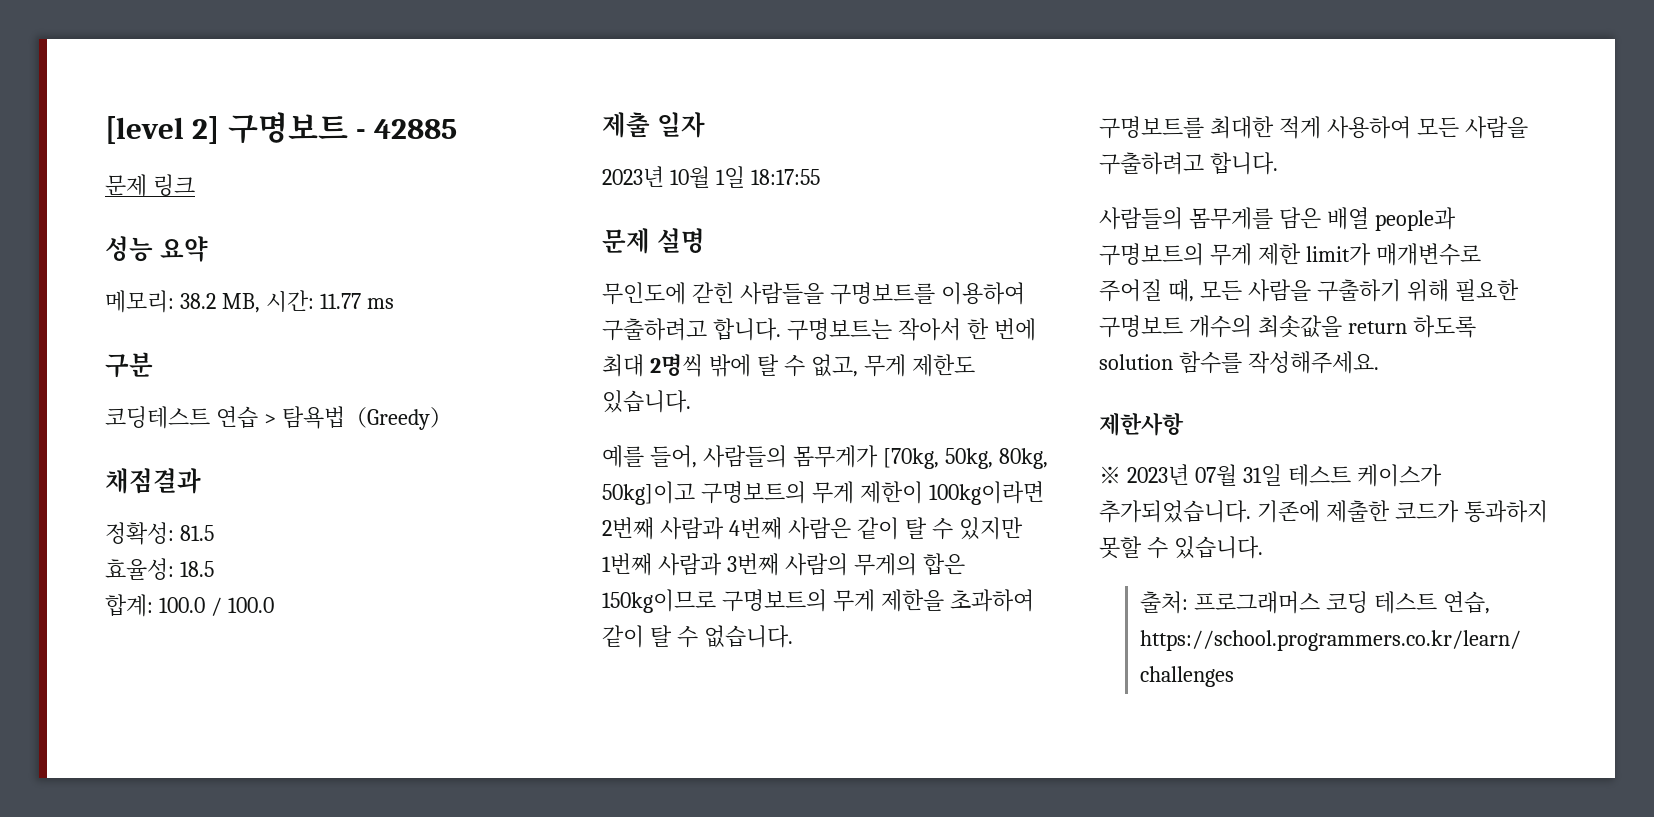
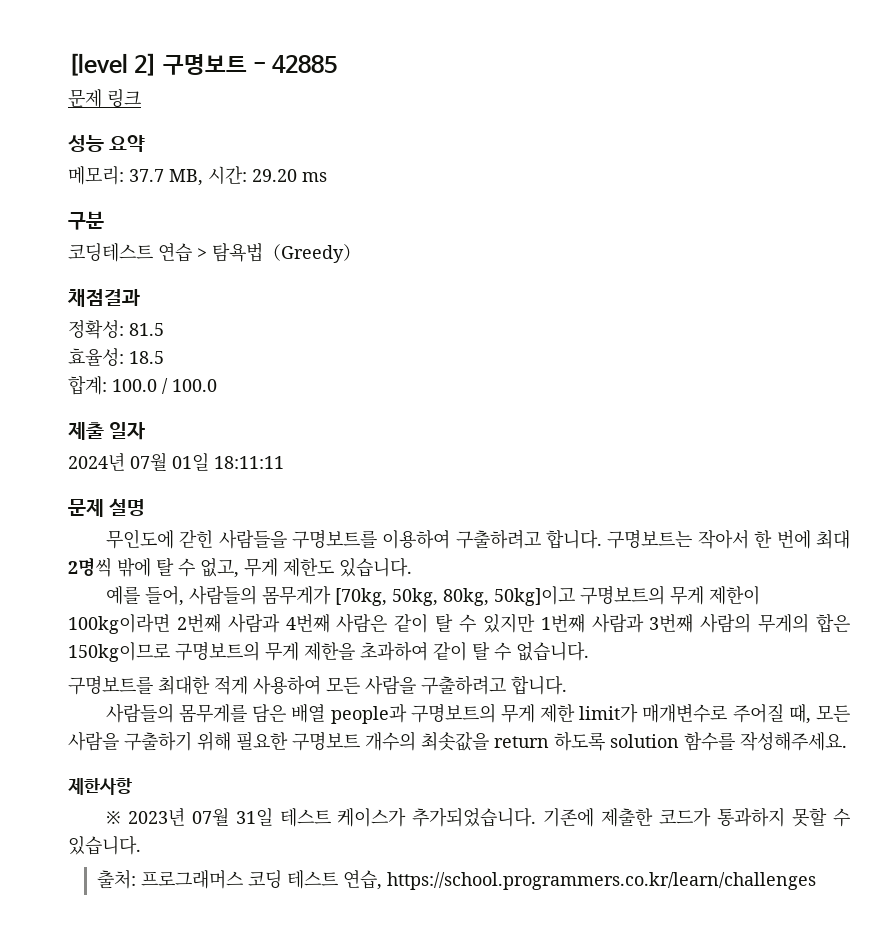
- 메모리: 38.2 MB, 시간: 11.77 ms
+ 메모리: 37.7 MB, 시간: 29.20 ms
- 2023년 10월 1일 18:17:55
+ 2024년 07월 01일 18:11:11

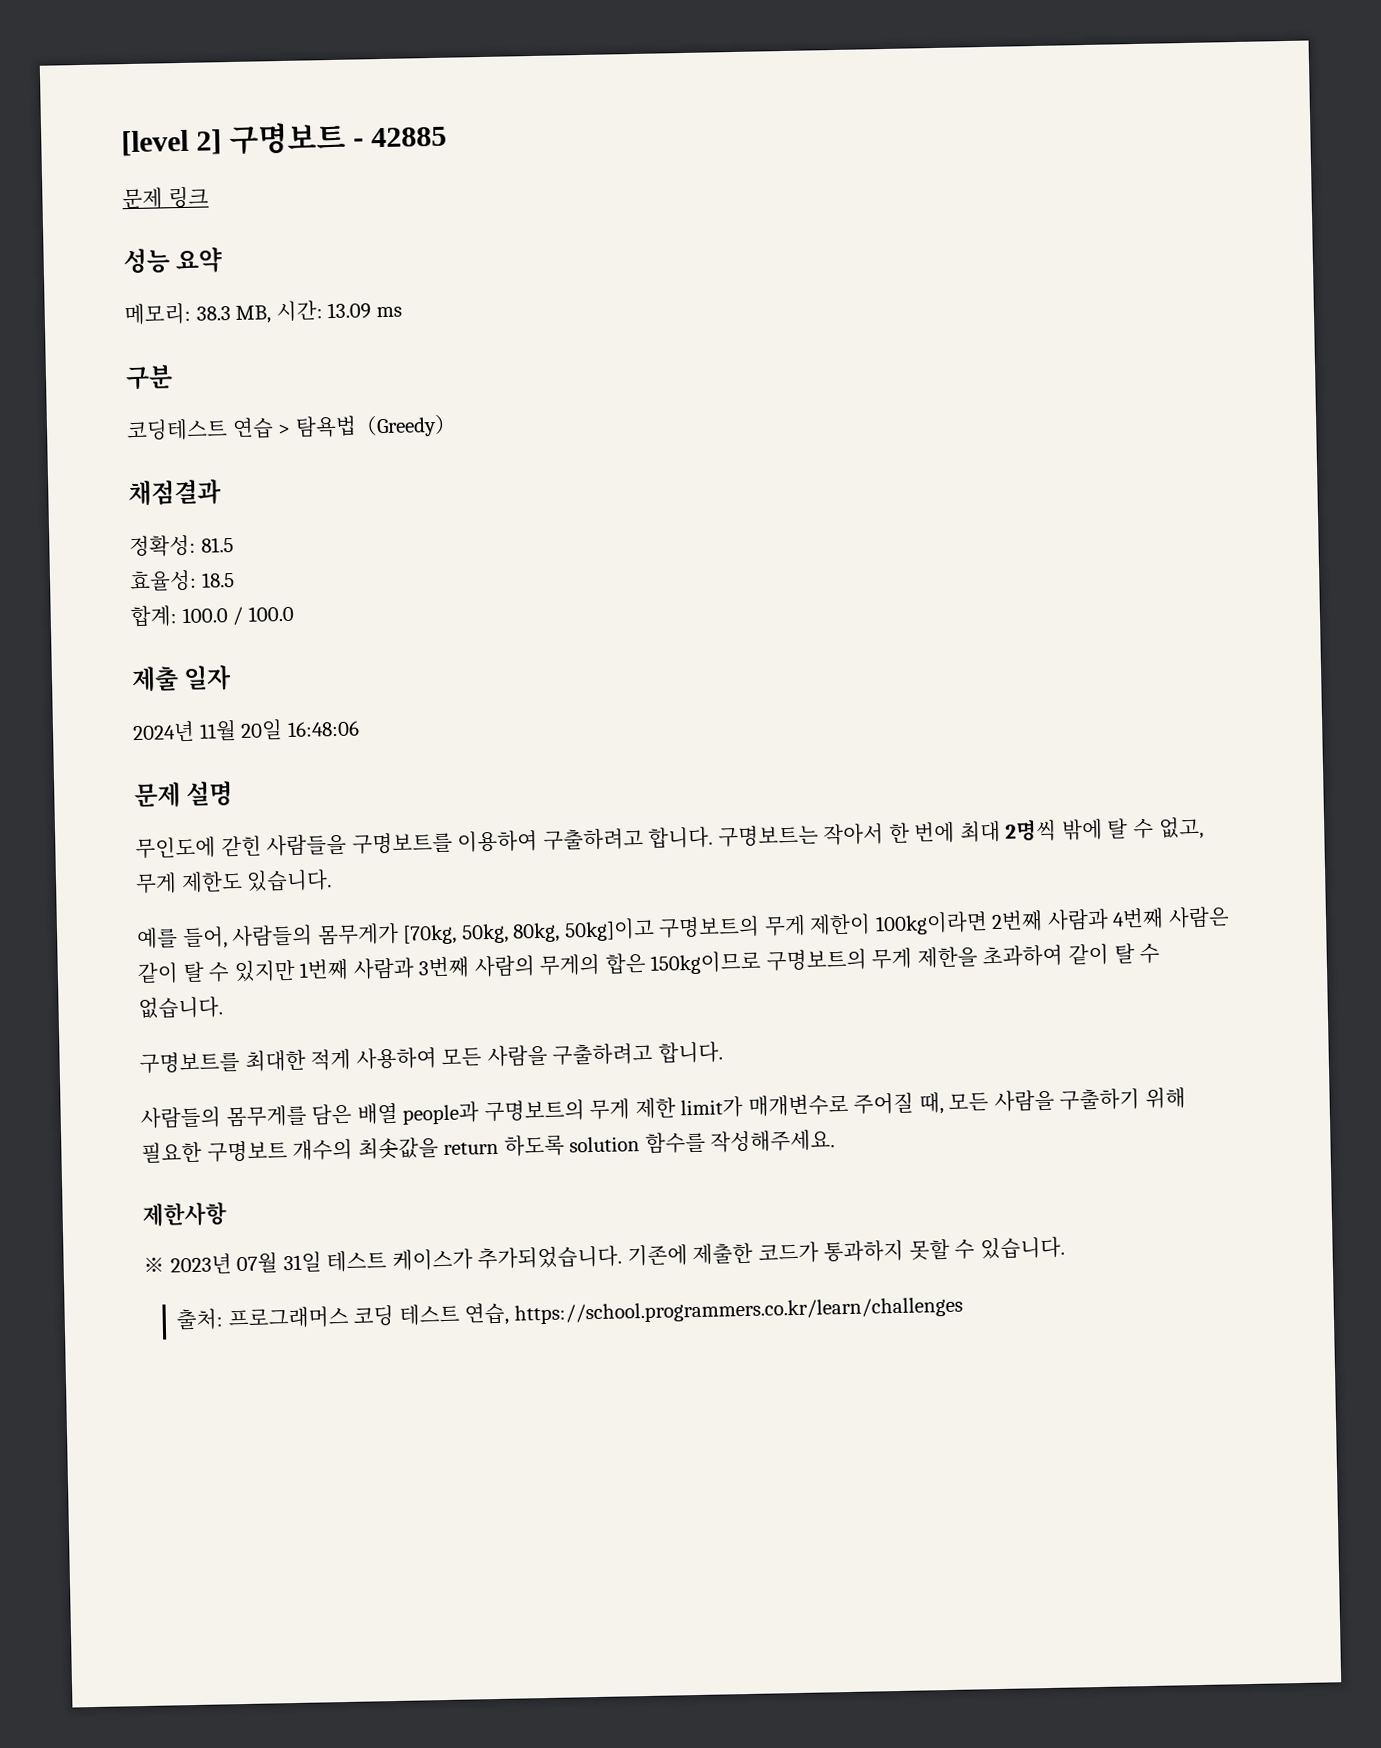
- 메모리: 37.7 MB, 시간: 29.20 ms
+ 메모리: 38.3 MB, 시간: 13.09 ms
- 2024년 07월 01일 18:11:11
+ 2024년 11월 20일 16:48:06

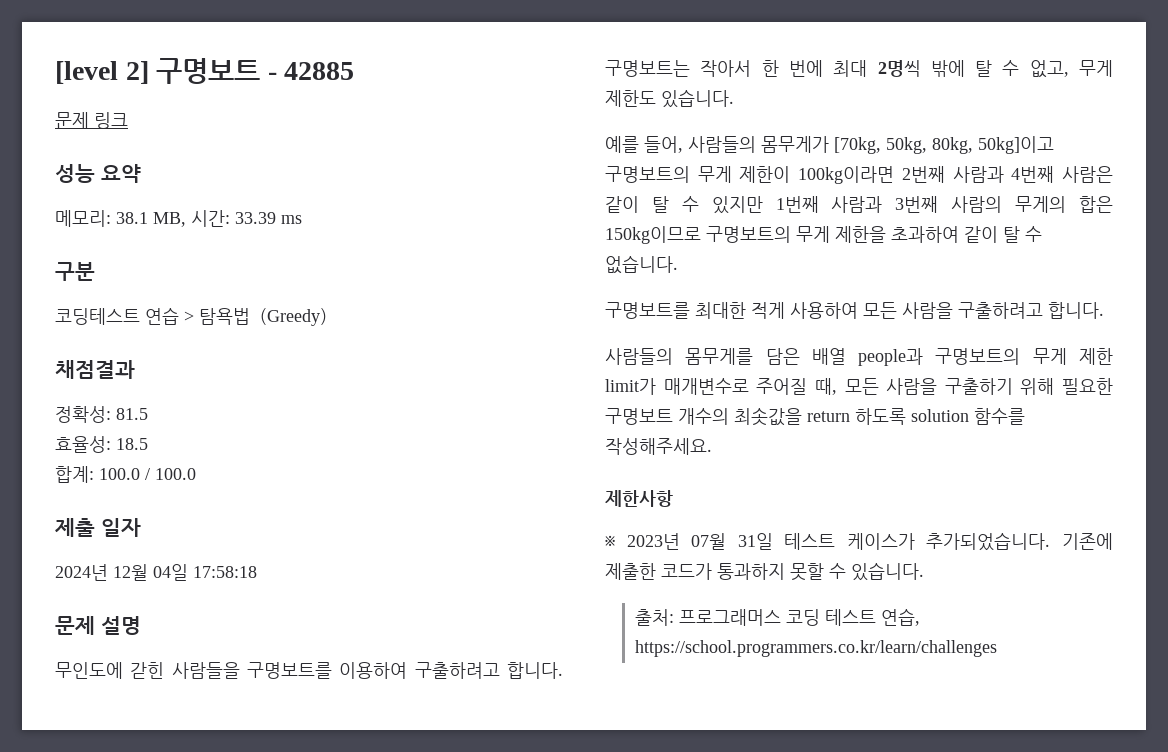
- 메모리: 38.3 MB, 시간: 13.09 ms
+ 메모리: 38.1 MB, 시간: 33.39 ms
- 2024년 11월 20일 16:48:06
+ 2024년 12월 04일 17:58:18

